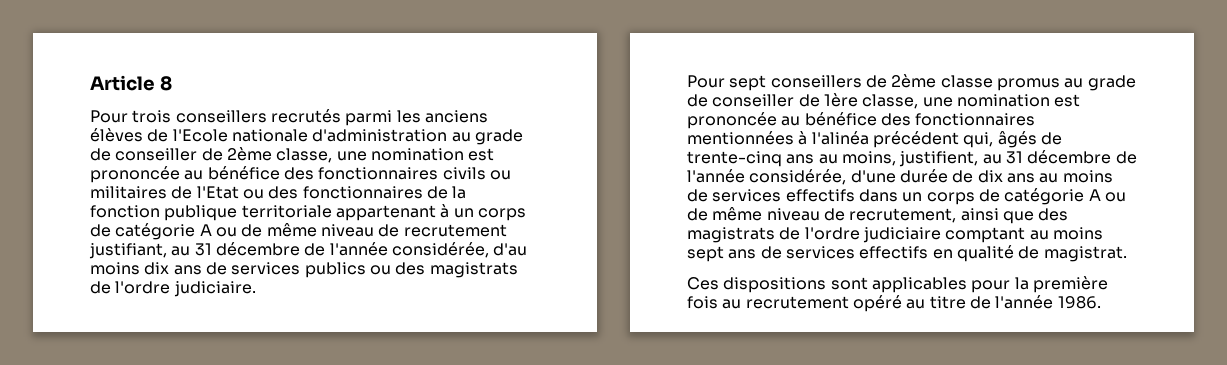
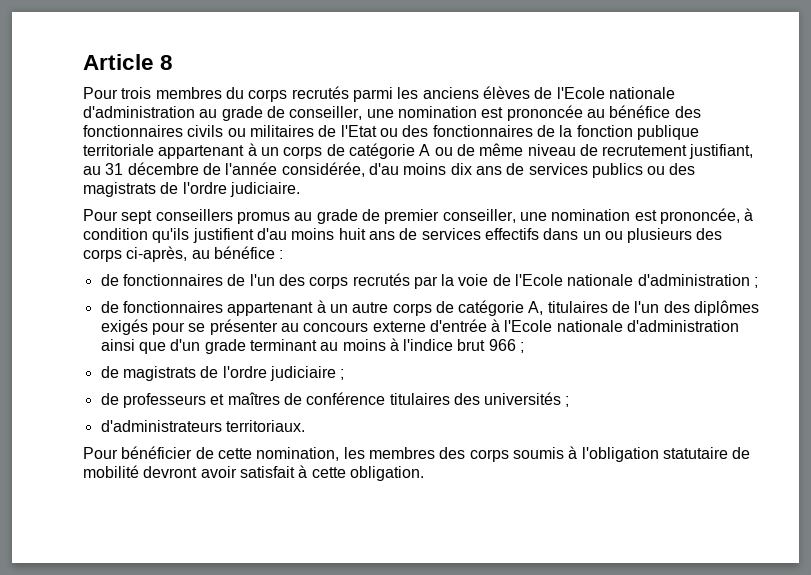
- Pour trois conseillers recrutés parmi les anciens élèves de l'Ecole nationale d'administration au grade de conseiller de 2ème classe, une nomination est prononcée au bénéfice des fonctionnaires civils ou militaires de l'Etat ou des fonctionnaires de la fonction publique territoriale appartenant à un corps de catégorie A ou de même niveau de recrutement justifiant, au 31 décembre de l'année considérée, d'au moins dix ans de services publics ou des magistrats de l'ordre judiciaire.
+ Pour trois membres du corps recrutés parmi les anciens élèves de l'Ecole nationale d'administration au grade de conseiller, une nomination est prononcée au bénéfice des fonctionnaires civils ou militaires de l'Etat ou des fonctionnaires de la fonction publique territoriale appartenant à un corps de catégorie A ou de même niveau de recrutement justifiant, au 31 décembre de l'année considérée, d'au moins dix ans de services publics ou des magistrats de l'ordre judiciaire.
- Pour sept conseillers de 2ème classe promus au grade de conseiller de 1ère classe, une nomination est prononcée au bénéfice des fonctionnaires mentionnées à l'alinéa précédent qui, âgés de trente-cinq ans au moins, justifient, au 31 décembre de l'année considérée, d'une durée de dix ans au moins de services effectifs dans un corps de catégorie A ou de même niveau de recrutement, ainsi que des magistrats de l'ordre judiciaire comptant au moins sept ans de services effectifs en qualité de magistrat.
- Ces dispositions sont applicables pour la première fois au recrutement opéré au titre de l'année 1986.
+ Pour sept conseillers promus au grade de premier conseiller, une nomination est prononcée, à condition qu'ils justifient d'au moins huit ans de services effectifs dans un ou plusieurs des corps ci-après, au bénéfice :
+ de fonctionnaires de l'un des corps recrutés par la voie de l'Ecole nationale d'administration ;
+ de fonctionnaires appartenant à un autre corps de catégorie A, titulaires de l'un des diplômes exigés pour se présenter au concours externe d'entrée à l'Ecole nationale d'administration ainsi que d'un grade terminant au moins à l'indice brut 966 ;
+ de magistrats de l'ordre judiciaire ;
+ de professeurs et maîtres de conférence titulaires des universités ;
+ d'administrateurs territoriaux.
+ Pour bénéficier de cette nomination, les membres des corps soumis à l'obligation statutaire de mobilité devront avoir satisfait à cette obligation.

